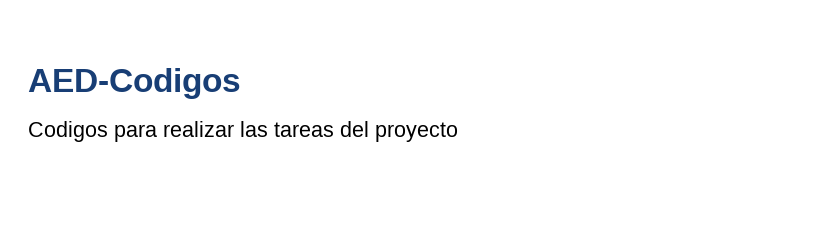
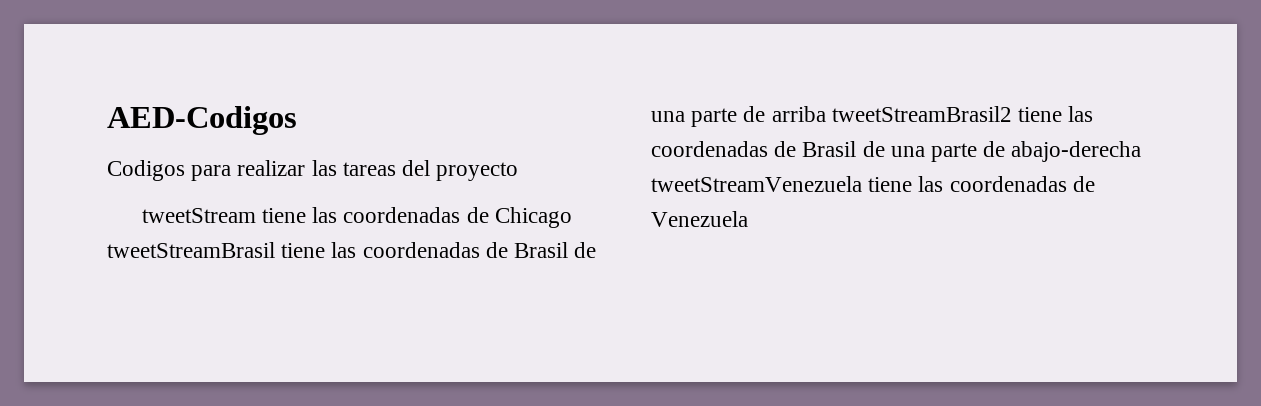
+ tweetStream tiene las coordenadas de Chicago tweetStreamBrasil tiene las coordenadas de Brasil de una parte de arriba tweetStreamBrasil2 tiene las coordenadas de Brasil de una parte de abajo-derecha tweetStreamVenezuela tiene las coordenadas de Venezuela

